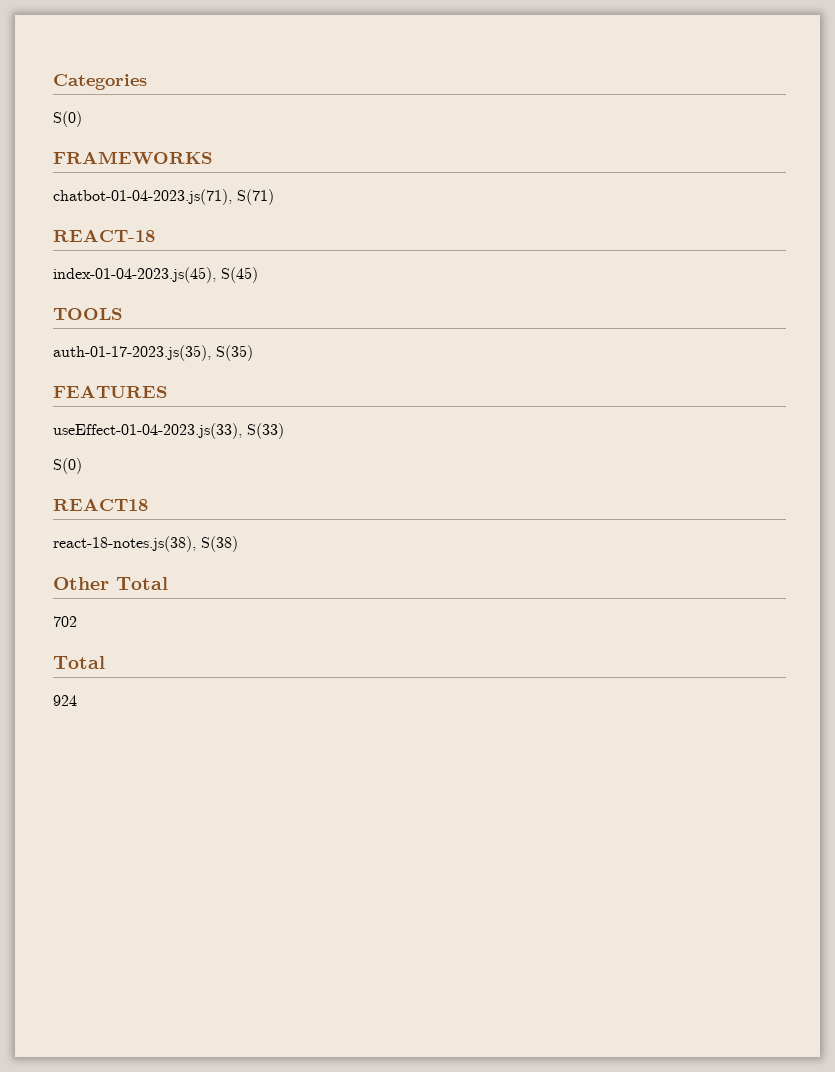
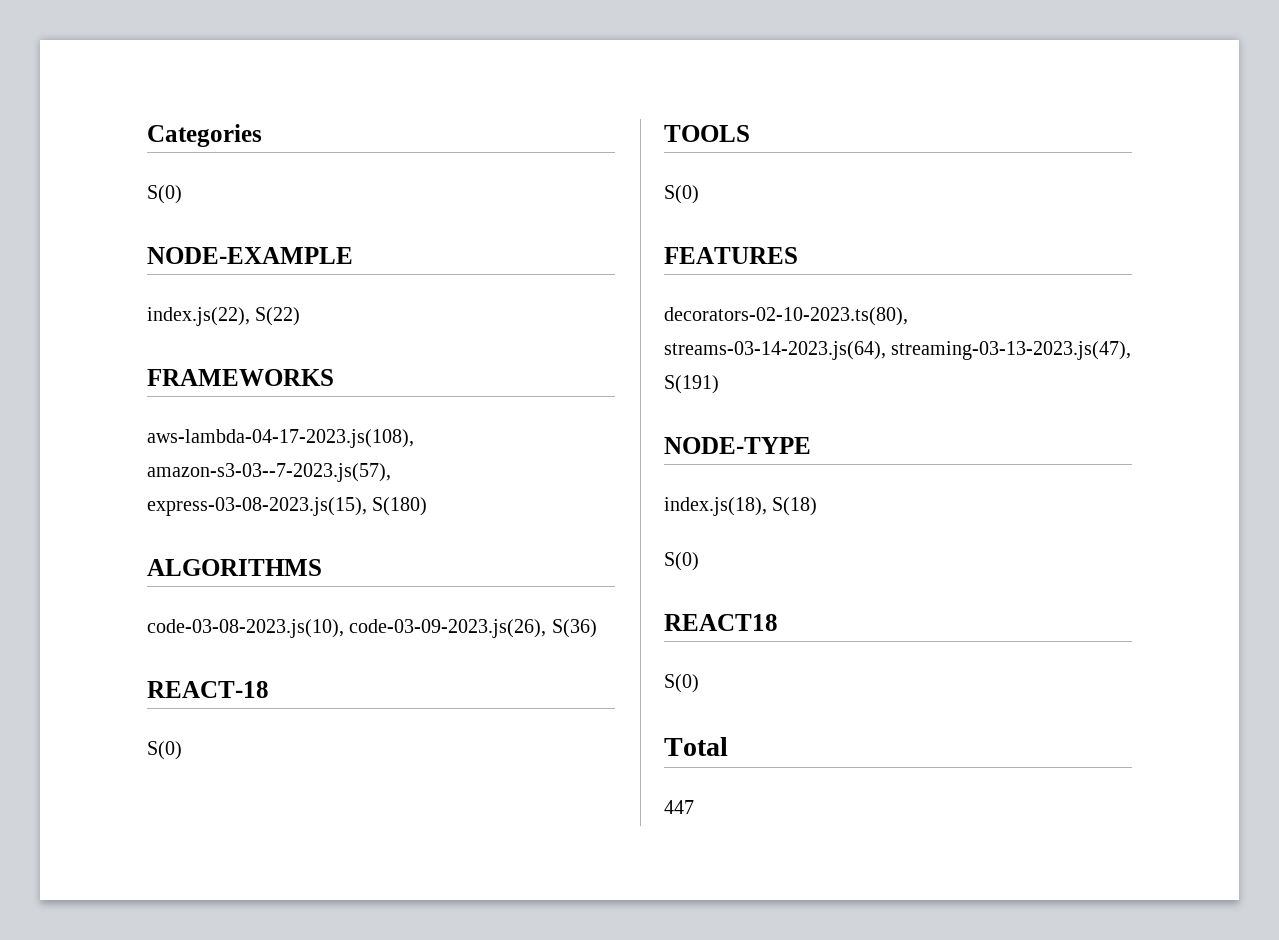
+ NODE-EXAMPLE
+ index.js(22), S(22)
  FRAMEWORKS
- chatbot-01-04-2023.js(71), S(71)
+ aws-lambda-04-17-2023.js(108), amazon-s3-03--7-2023.js(57), express-03-08-2023.js(15), S(180)
+ ALGORITHMS
+ code-03-08-2023.js(10), code-03-09-2023.js(26), S(36)
  REACT-18
- index-01-04-2023.js(45), S(45)
+ S(0)
  TOOLS
- auth-01-17-2023.js(35), S(35)
+ S(0)
- useEffect-01-04-2023.js(33), S(33)
+ decorators-02-10-2023.ts(80), streams-03-14-2023.js(64), streaming-03-13-2023.js(47), S(191)
+ NODE-TYPE
+ index.js(18), S(18)
  S(0)
  REACT18
- react-18-notes.js(38), S(38)
- Other Total
- 702
+ S(0)
  Total
- 924
+ 447

